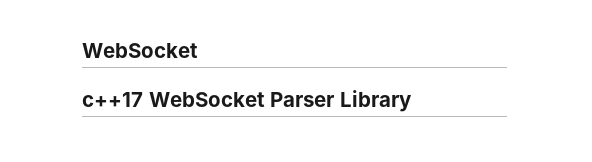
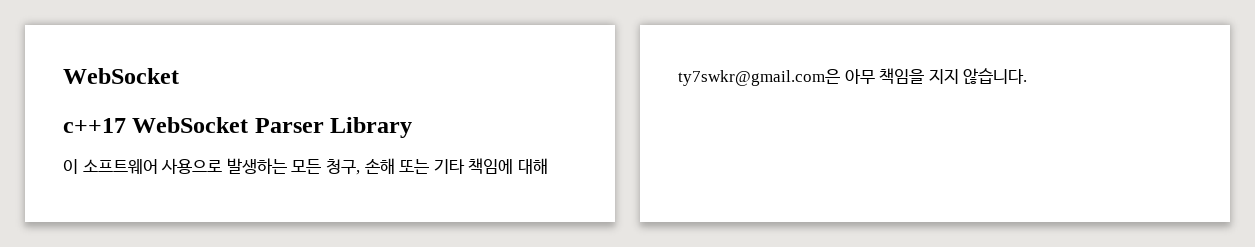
+ 이 소프트웨어 사용으로 발생하는 모든 청구, 손해 또는 기타 책임에 대해 ty7swkr@gmail.com은 아무 책임을 지지 않습니다.

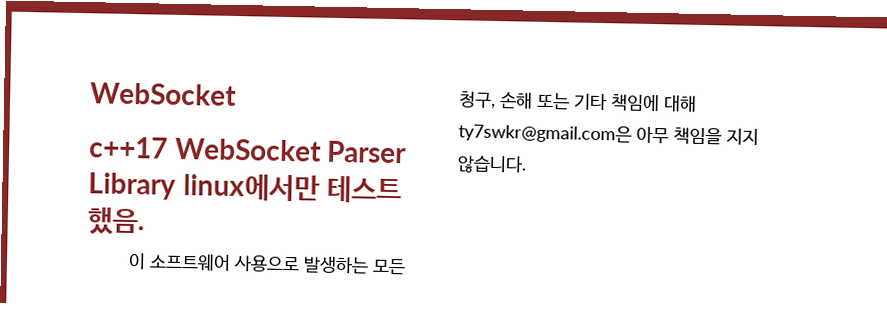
- c++17 WebSocket Parser Library
+ c++17 WebSocket Parser Library linux에서만 테스트 했음.

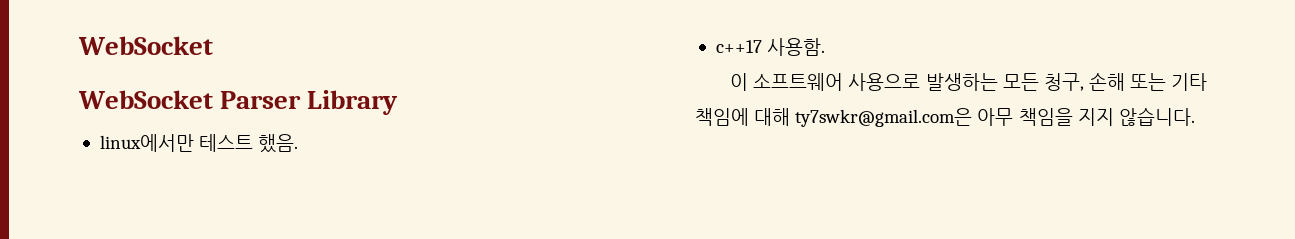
- c++17 WebSocket Parser Library linux에서만 테스트 했음.
+ WebSocket Parser Library
+ linux에서만 테스트 했음.
+ c++17 사용함.

